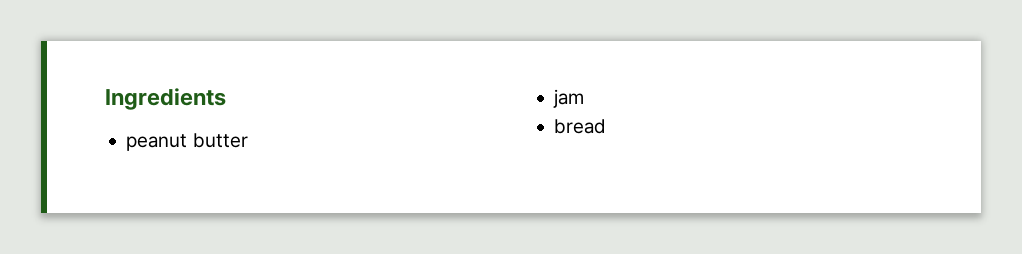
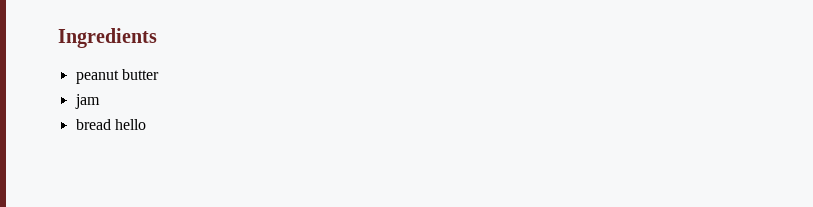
- bread
+ bread hello

